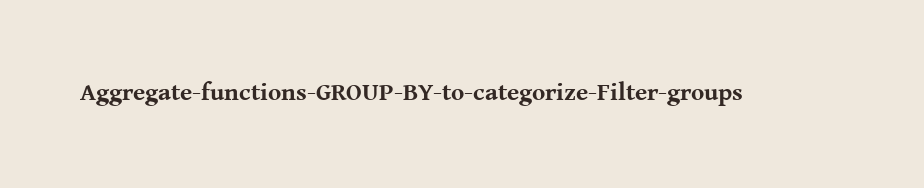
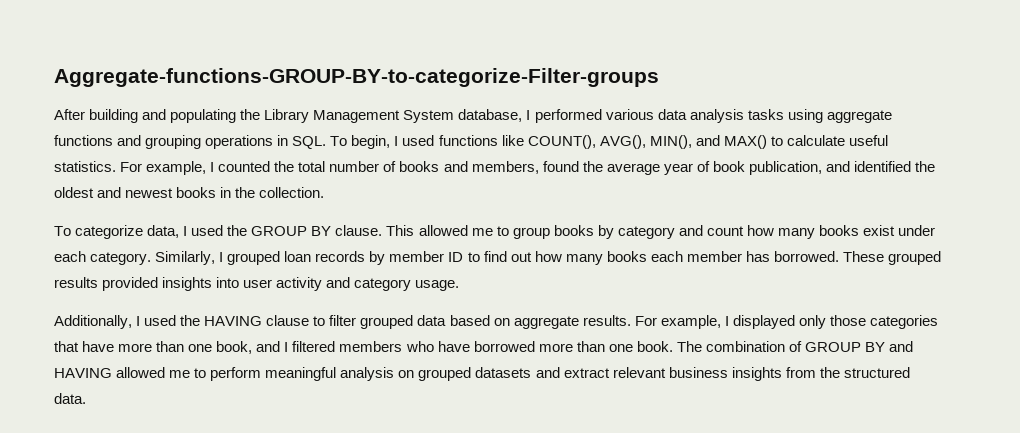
+ After building and populating the Library Management System database, I performed various data analysis tasks using aggregate functions and grouping operations in SQL. To begin, I used functions like COUNT(), AVG(), MIN(), and MAX() to calculate useful statistics. For example, I counted the total number of books and members, found the average year of book publication, and identified the oldest and newest books in the collection.
+ To categorize data, I used the GROUP BY clause. This allowed me to group books by category and count how many books exist under each category. Similarly, I grouped loan records by member ID to find out how many books each member has borrowed. These grouped results provided insights into user activity and category usage.
+ Additionally, I used the HAVING clause to filter grouped data based on aggregate results. For example, I displayed only those categories that have more than one book, and I filtered members who have borrowed more than one book. The combination of GROUP BY and HAVING allowed me to perform meaningful analysis on grouped datasets and extract relevant business insights from the structured data.

